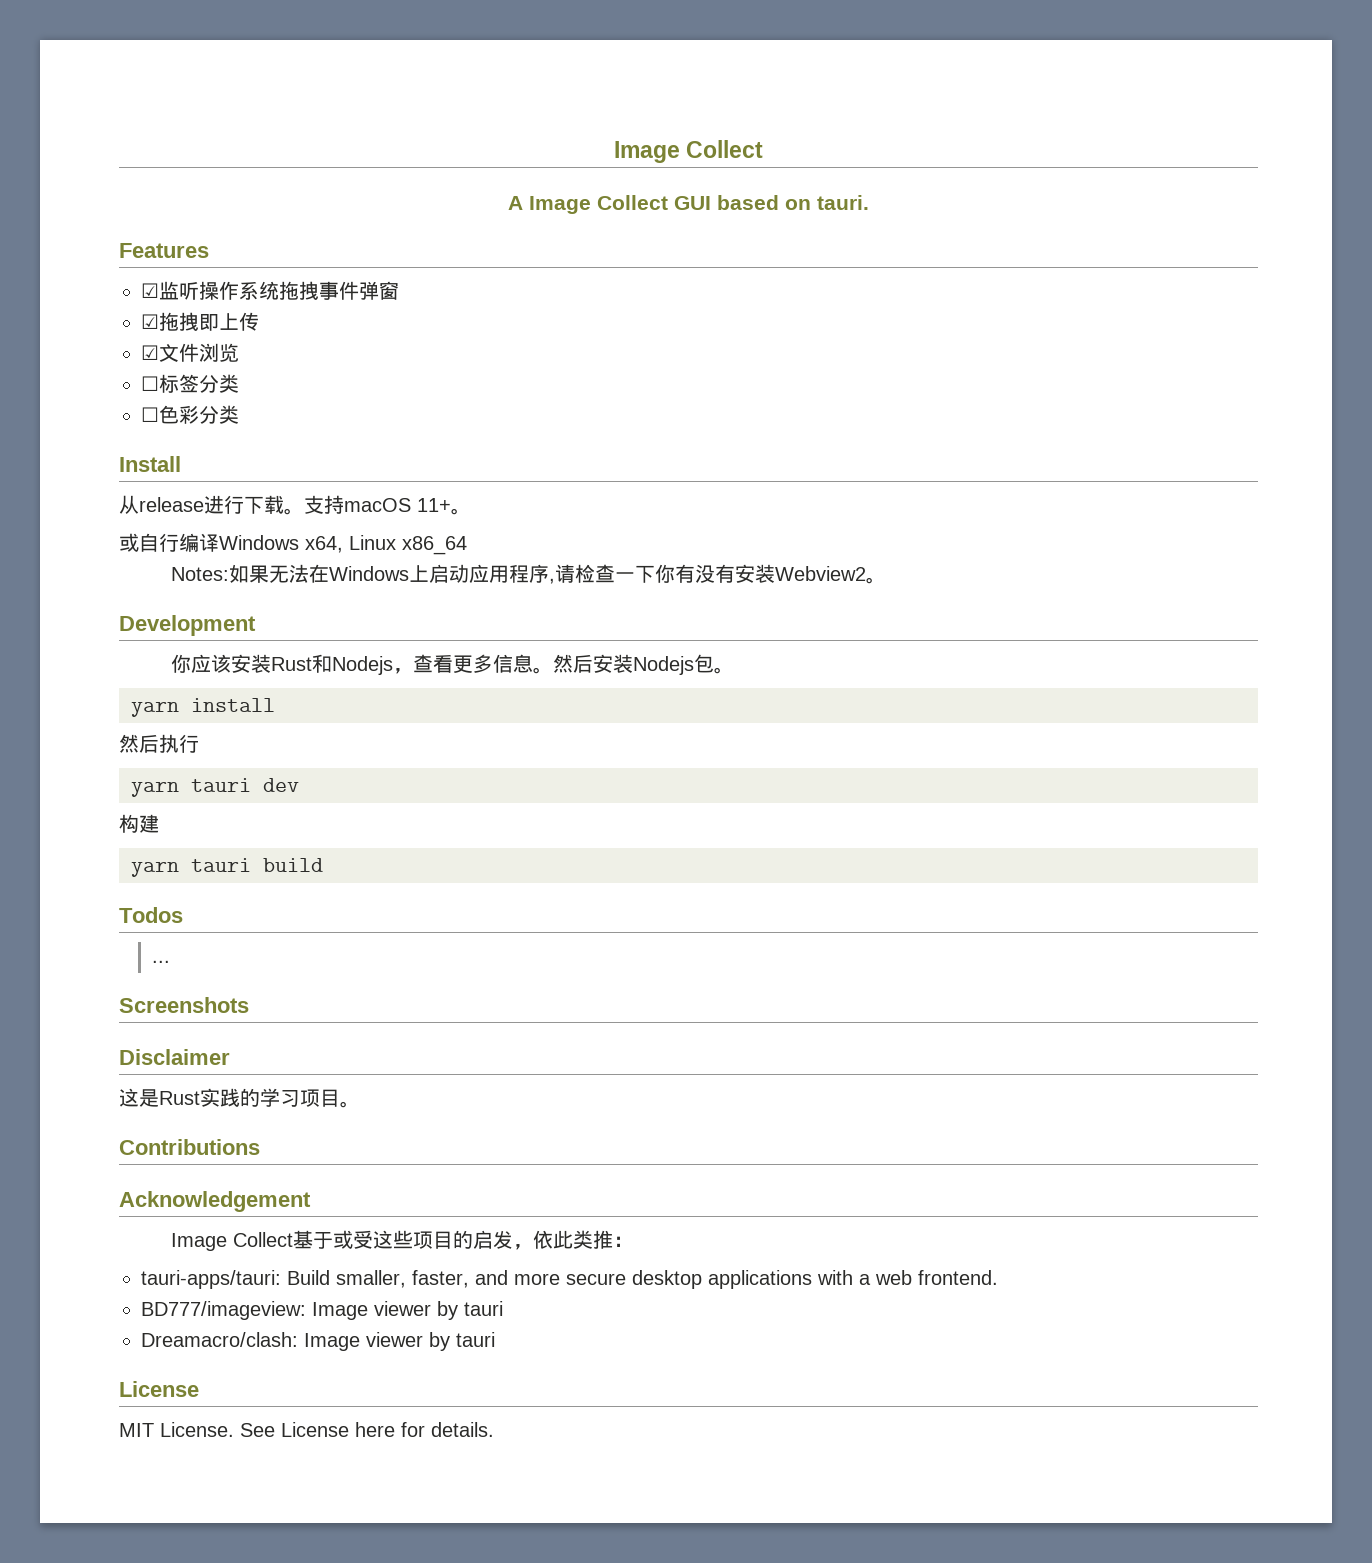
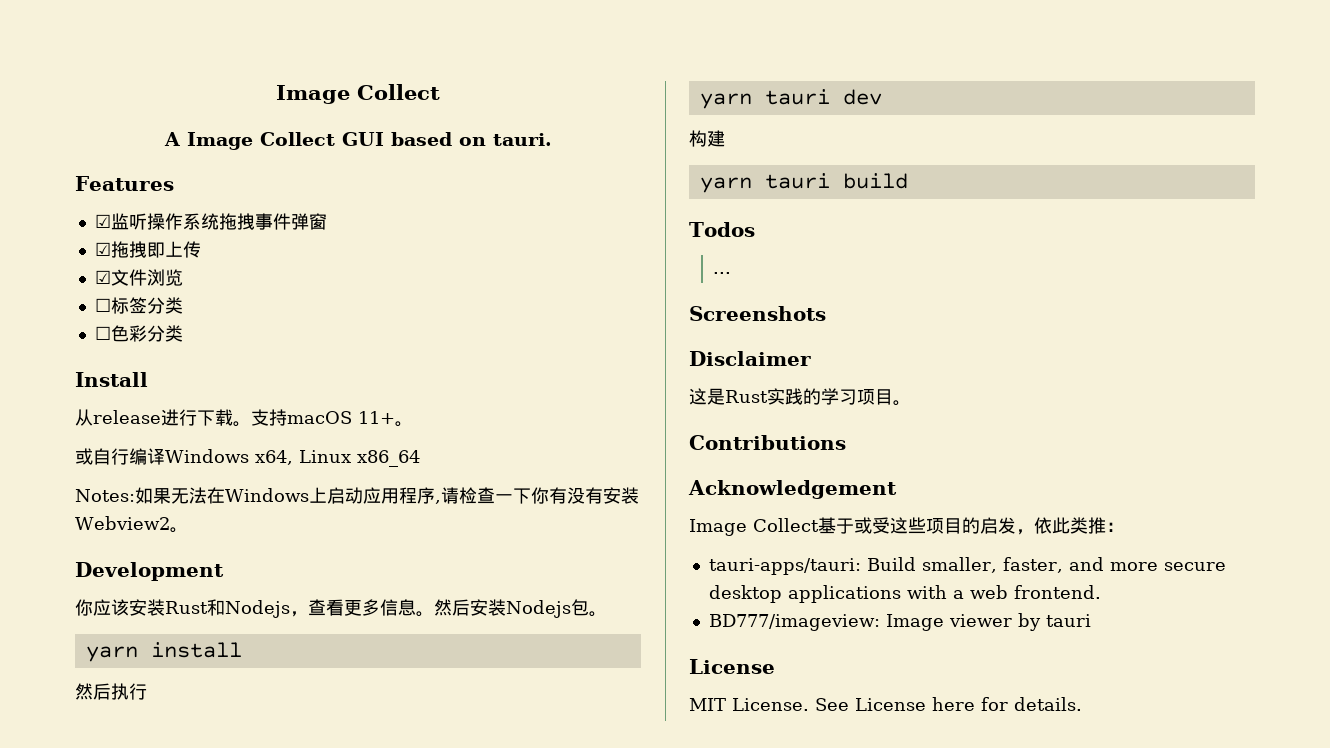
- Dreamacro/clash: Image viewer by tauri

